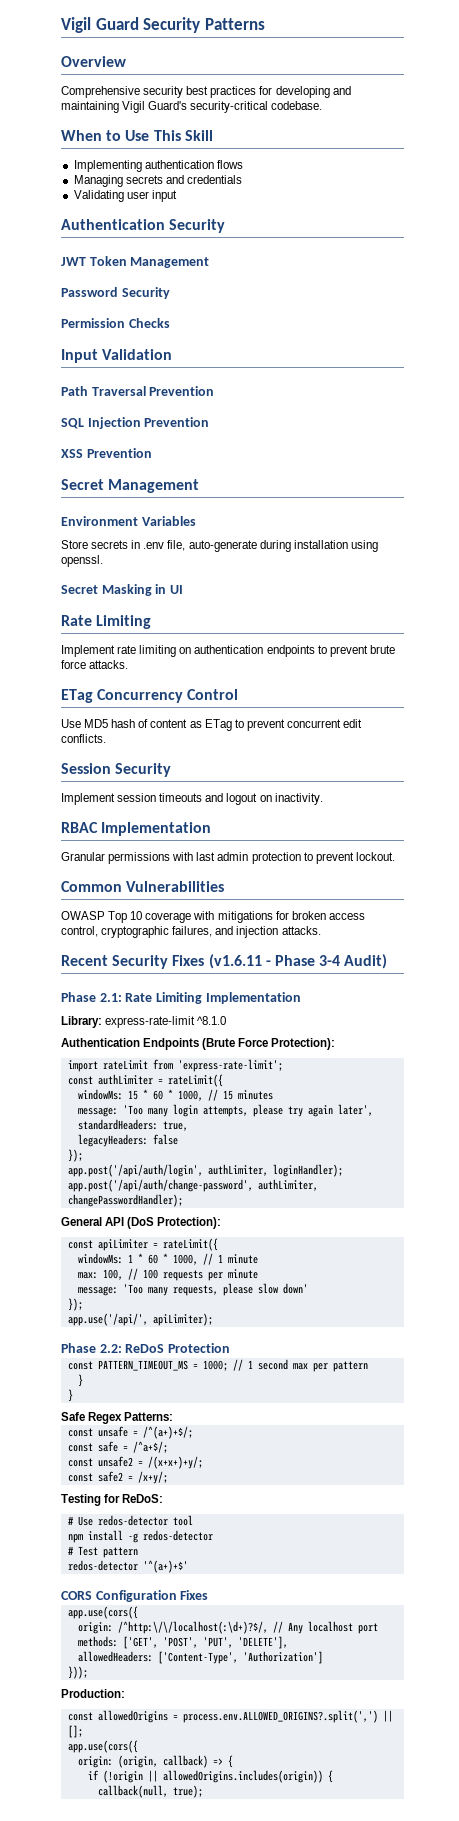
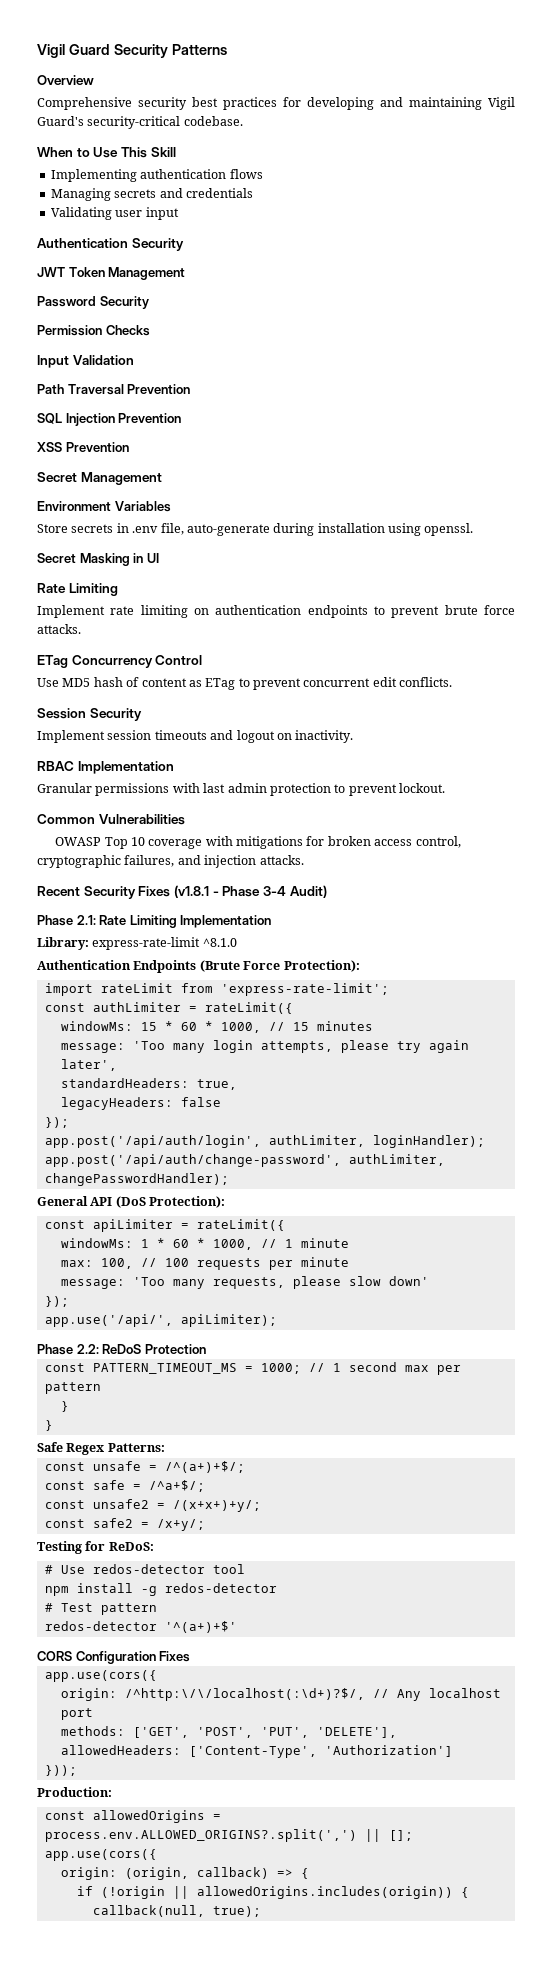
- Recent Security Fixes (v1.6.11 - Phase 3-4 Audit)
+ Recent Security Fixes (v1.8.1 - Phase 3-4 Audit)

